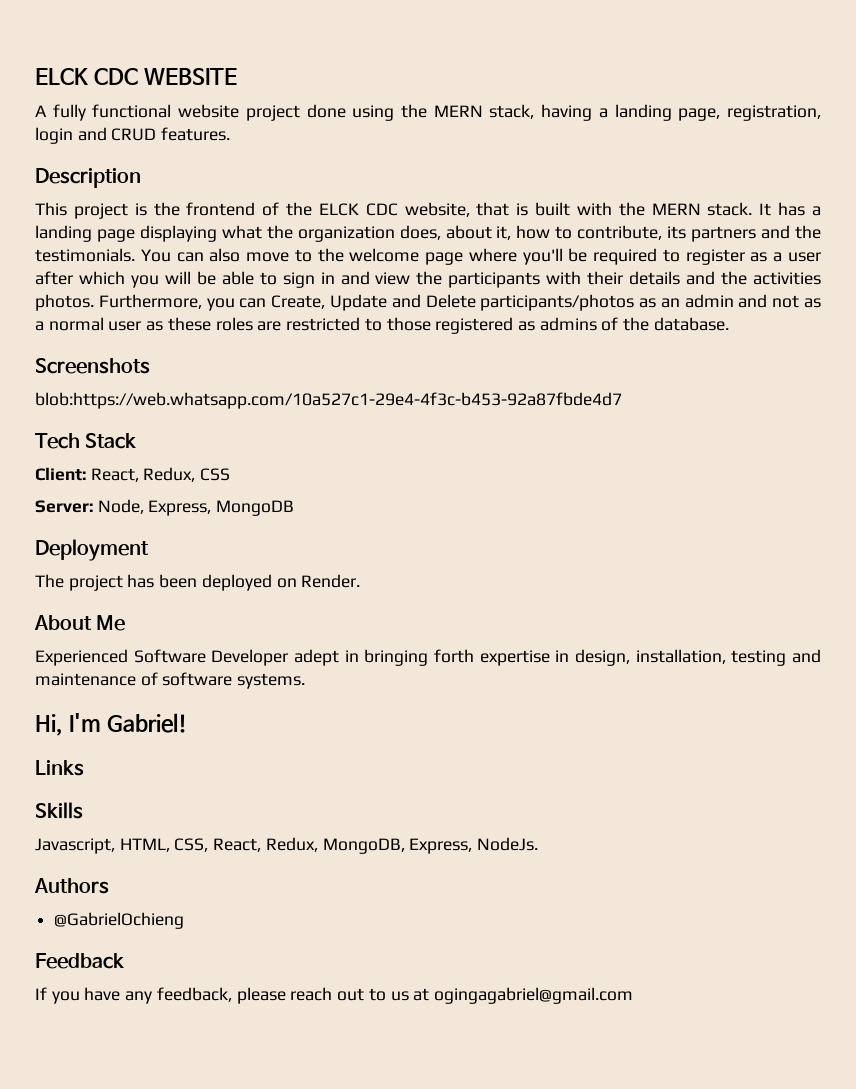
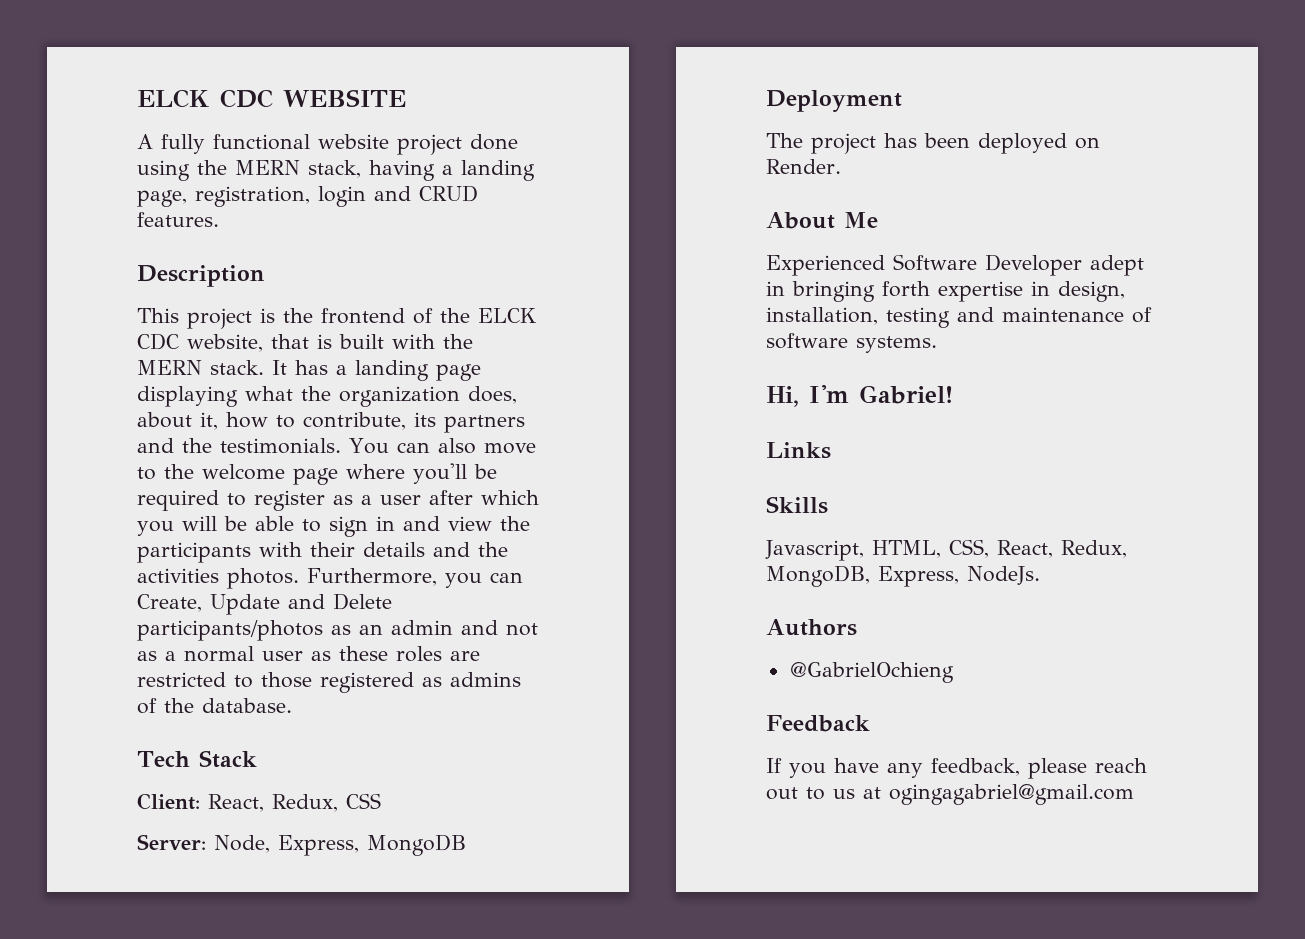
- Screenshots
- blob:https://web.whatsapp.com/10a527c1-29e4-4f3c-b453-92a87fbde4d7

